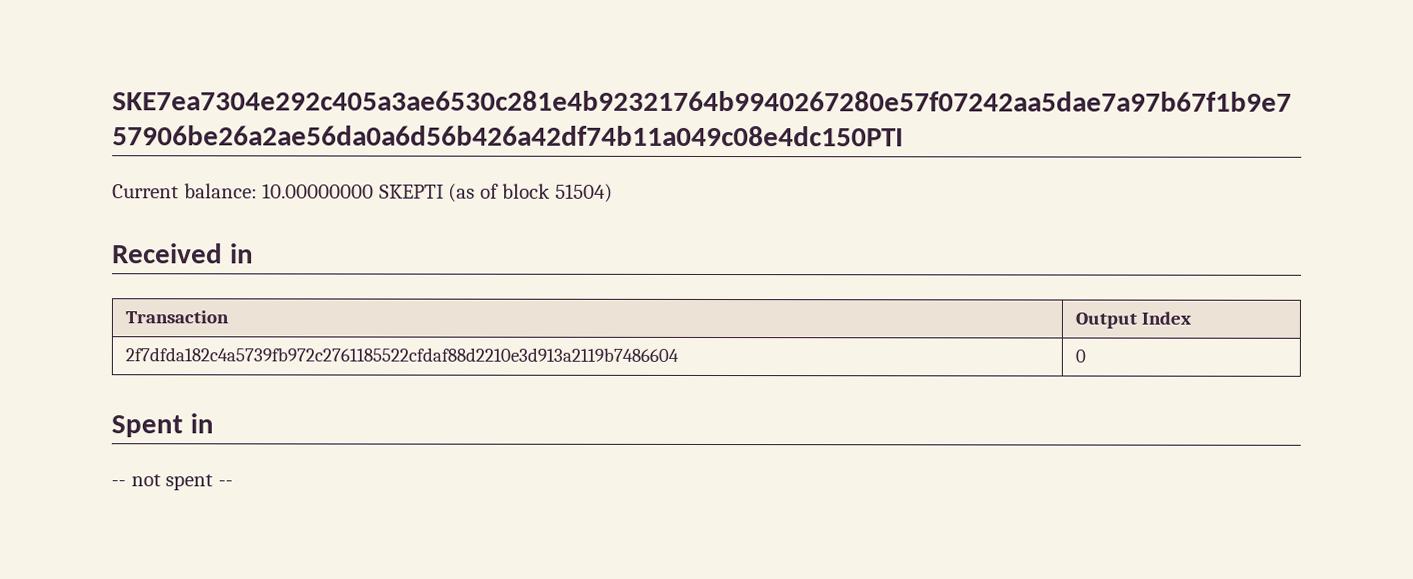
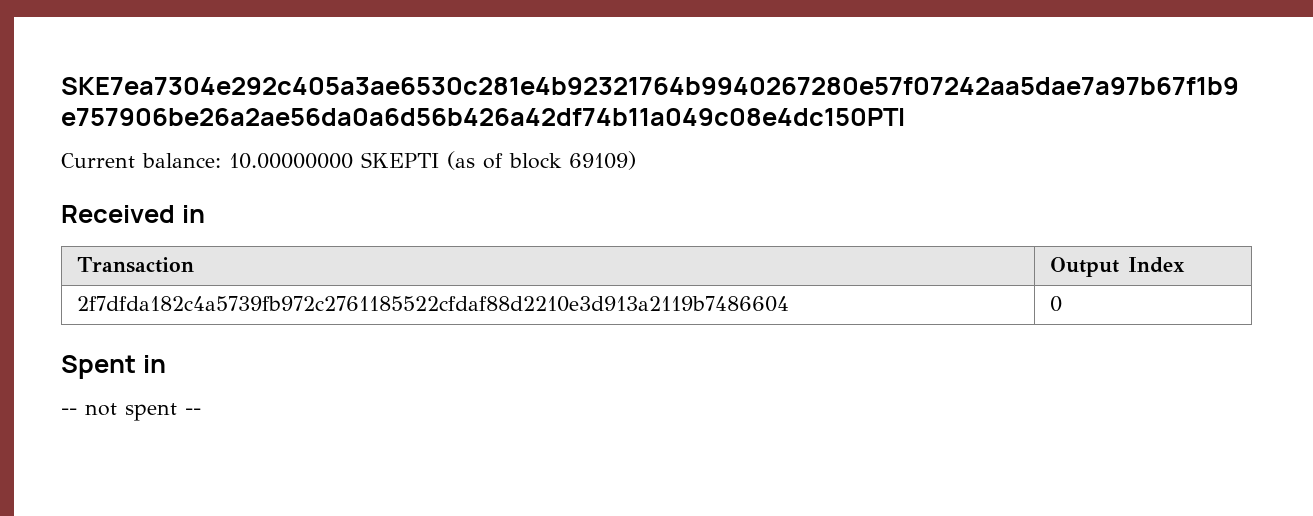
- Current balance: 10.00000000 SKEPTI (as of block 51504)
+ Current balance: 10.00000000 SKEPTI (as of block 69109)

